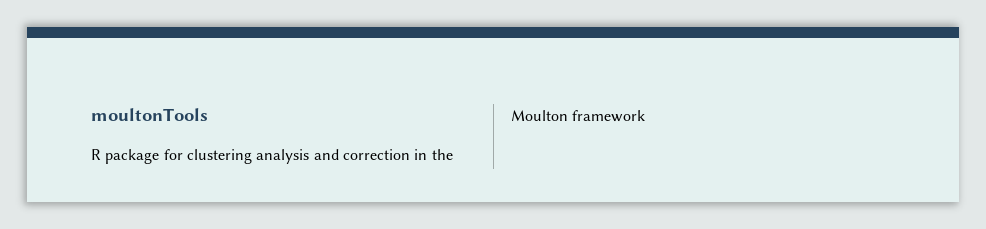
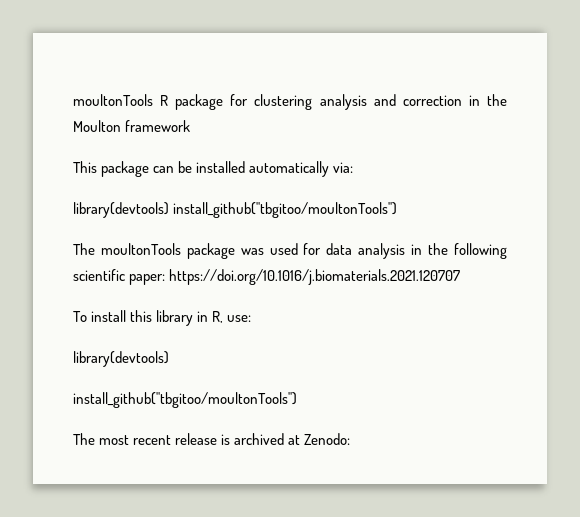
- moultonTools
- R package for clustering analysis and correction in the Moulton framework
+ moultonTools R package for clustering analysis and correction in the Moulton framework
+ This package can be installed automatically via:
+ library(devtools) install_github("tbgitoo/moultonTools")
+ The moultonTools package was used for data analysis in the following scientific paper: https://doi.org/10.1016/j.biomaterials.2021.120707
+ To install this library in R, use:
+ library(devtools)
+ install_github("tbgitoo/moultonTools")
+ The most recent release is archived at Zenodo:

